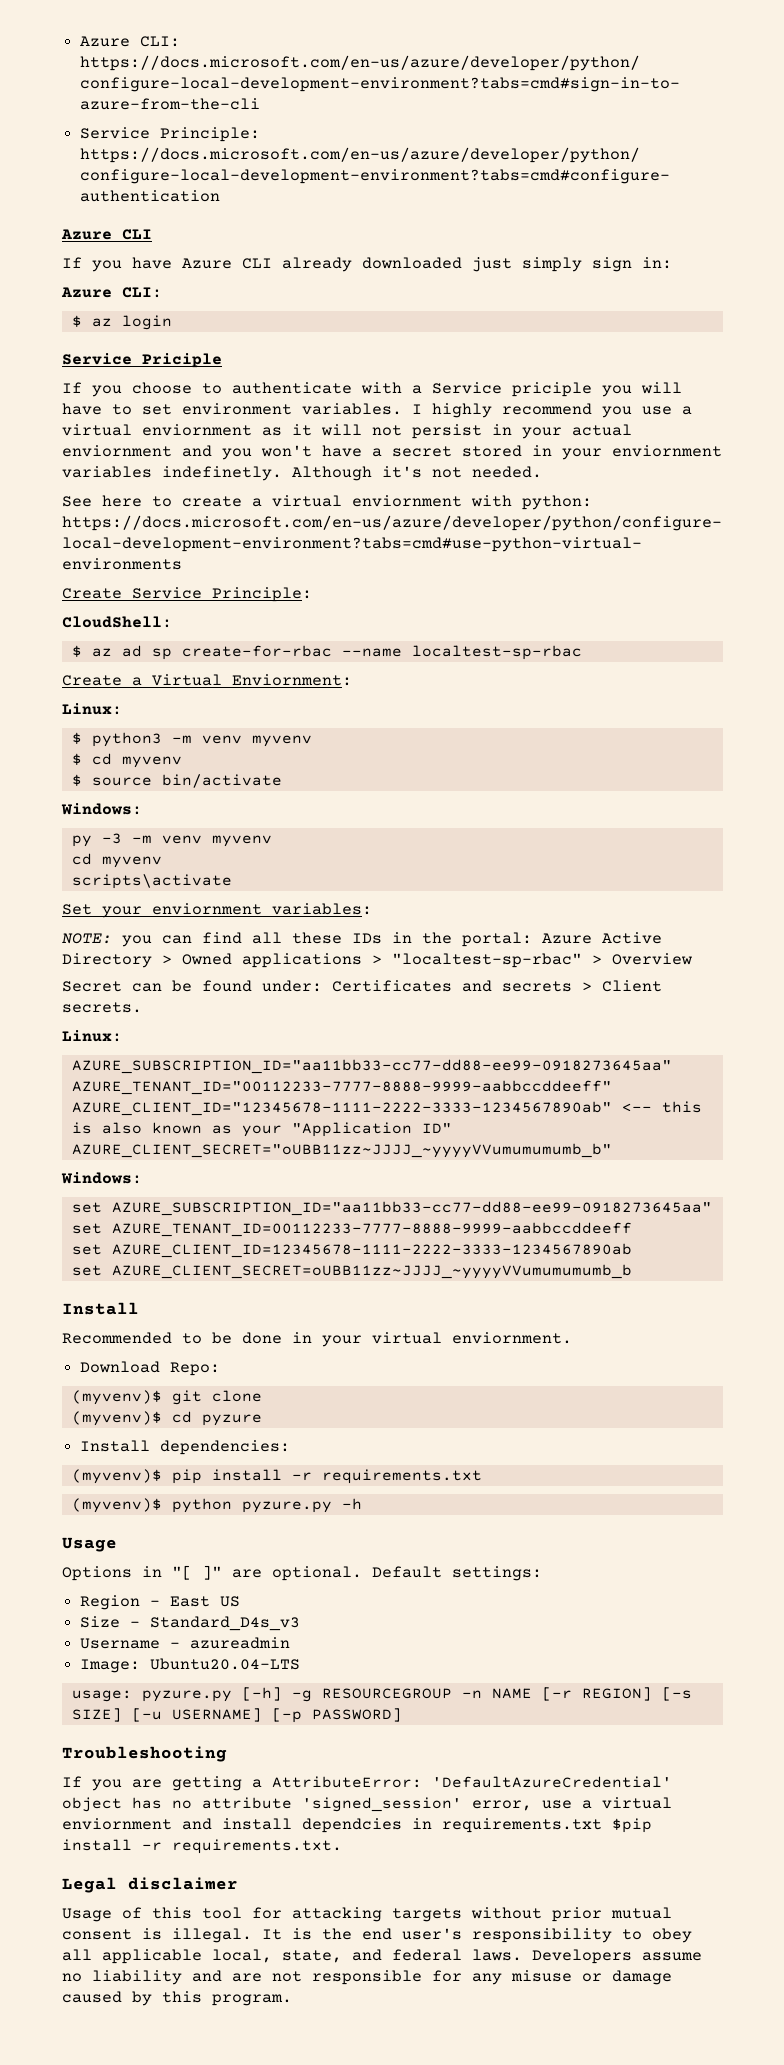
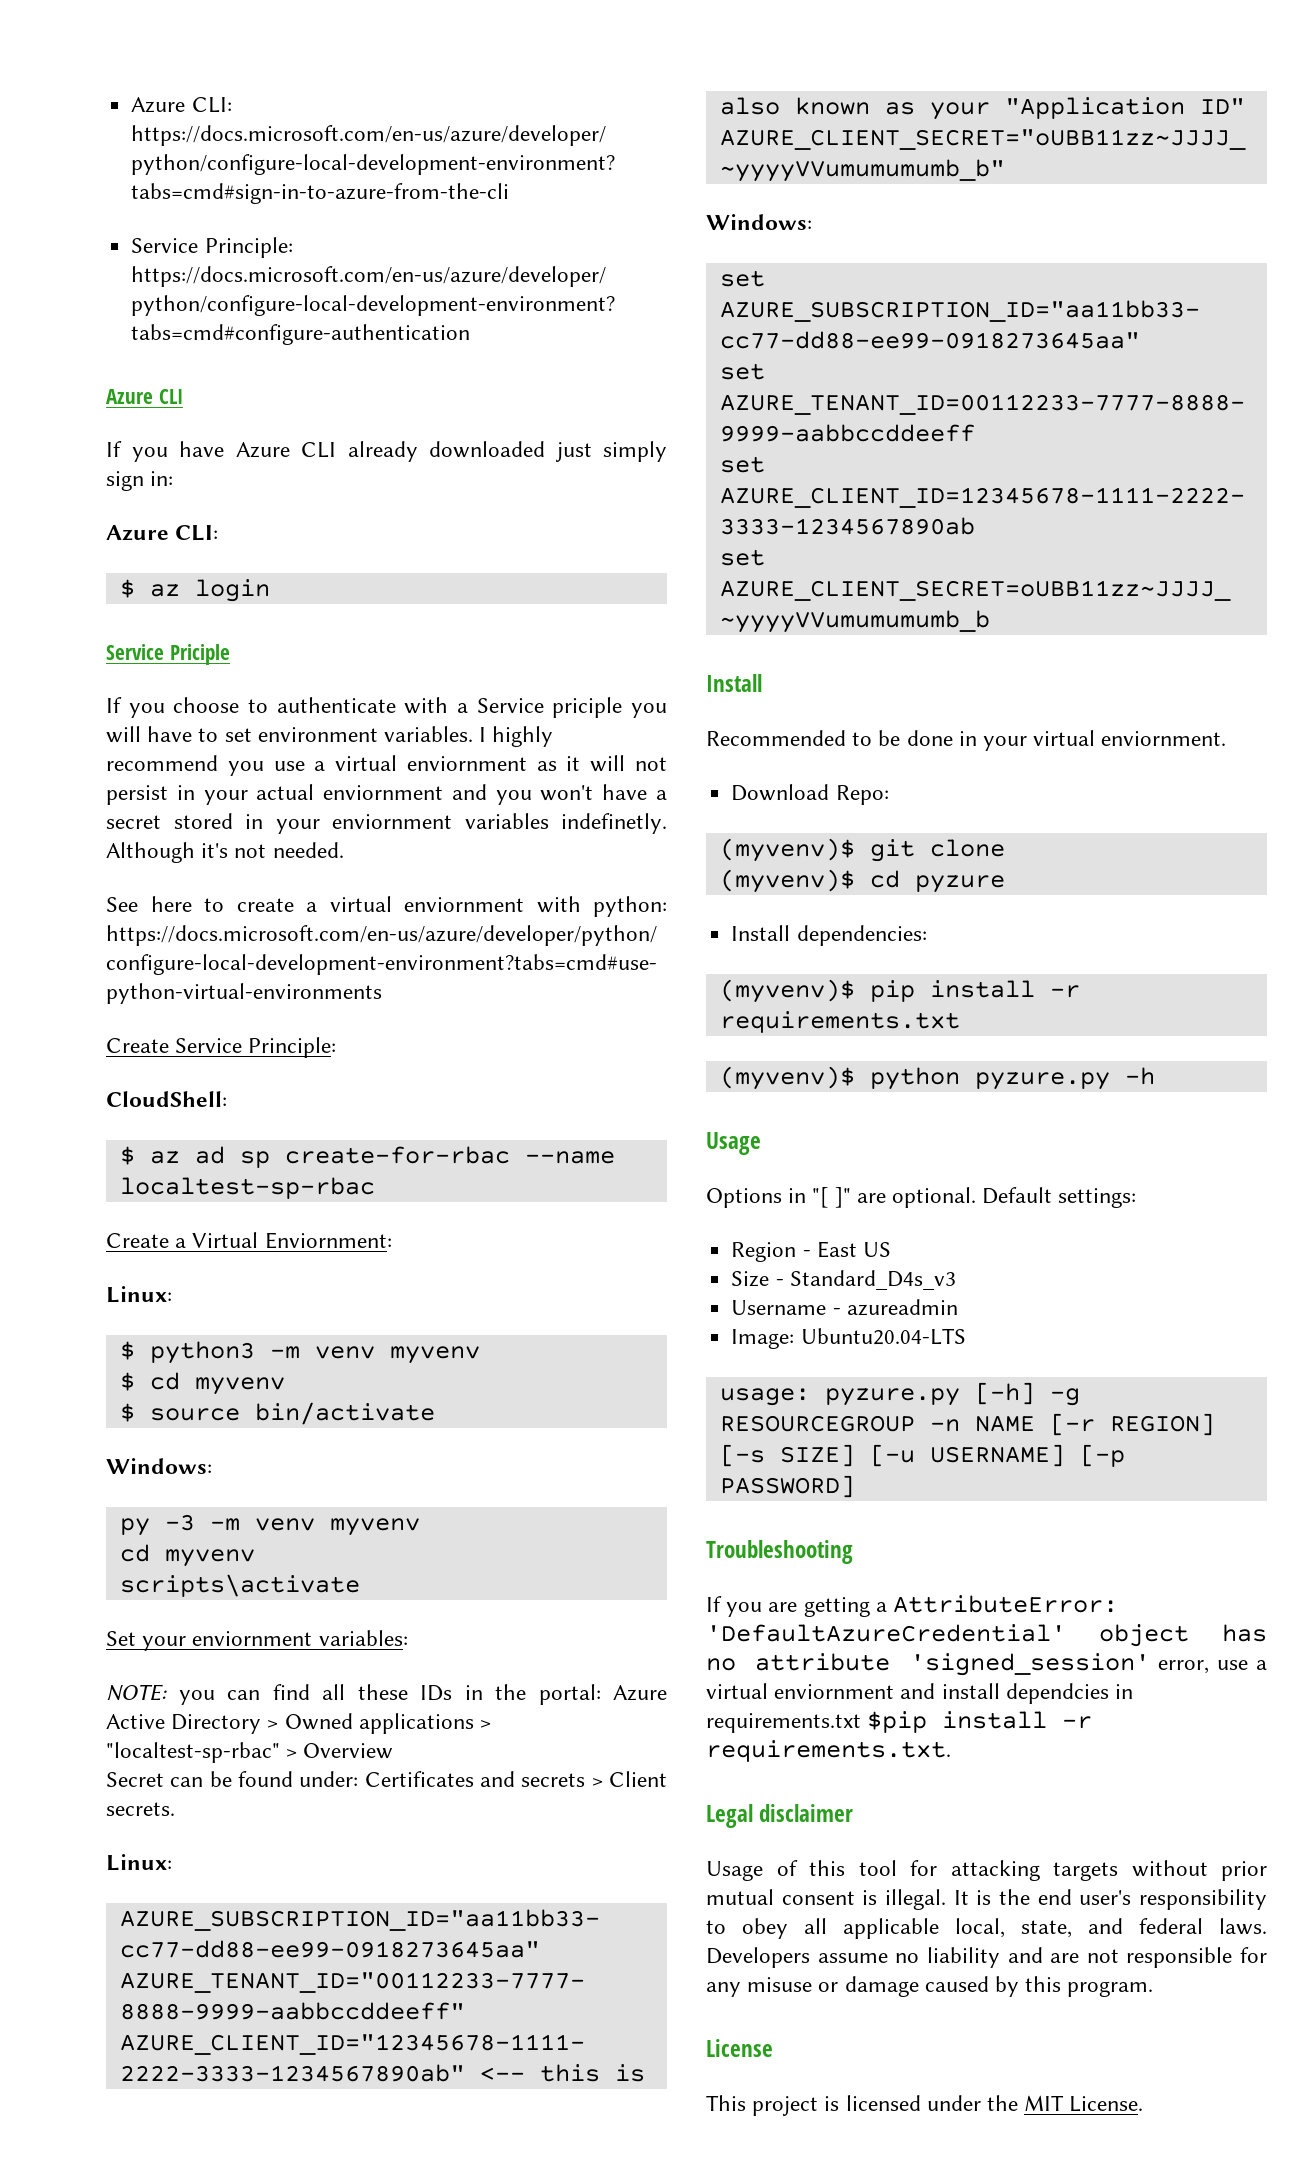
+ License
+ This project is licensed under the MIT License.

